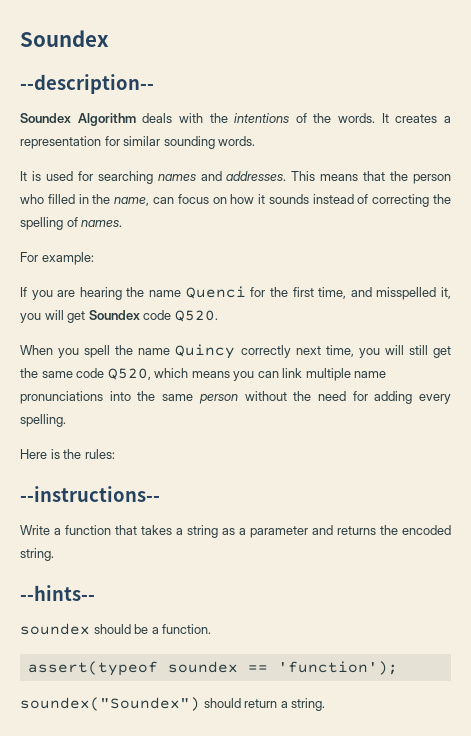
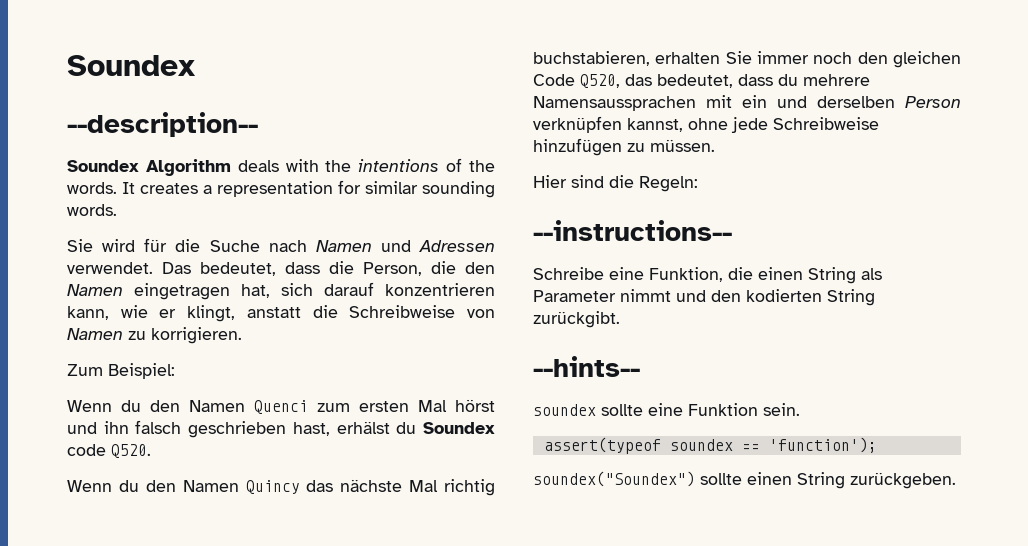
- It is used for searching names and addresses. This means that the person who filled in the name, can focus on how it sounds instead of correcting the spelling of names.
- For example:
- If you are hearing the name Quenci for the first time, and misspelled it, you will get Soundex code Q520.
- When you spell the name Quincy correctly next time, you will still get the same code Q520, which means you can link multiple name pronunciations into the same person without the need for adding every spelling.
- Here is the rules:
+ Sie wird für die Suche nach Namen und Adressen verwendet. Das bedeutet, dass die Person, die den Namen eingetragen hat, sich darauf konzentrieren kann, wie er klingt, anstatt die Schreibweise von Namen zu korrigieren.
+ Zum Beispiel:
+ Wenn du den Namen Quenci zum ersten Mal hörst und ihn falsch geschrieben hast, erhälst du Soundex code Q520.
+ Wenn du den Namen Quincy das nächste Mal richtig buchstabieren, erhalten Sie immer noch den gleichen Code Q520, das bedeutet, dass du mehrere Namensaussprachen mit ein und derselben Person verknüpfen kannst, ohne jede Schreibweise hinzufügen zu müssen.
+ Hier sind die Regeln:
  --instructions--
- Write a function that takes a string as a parameter and returns the encoded string.
+ Schreibe eine Funktion, die einen String als Parameter nimmt und den kodierten String zurückgibt.
  --hints--
- soundex should be a function.
+ soundex sollte eine Funktion sein.
- soundex("Soundex") should return a string.
+ soundex("Soundex") sollte einen String zurückgeben.

